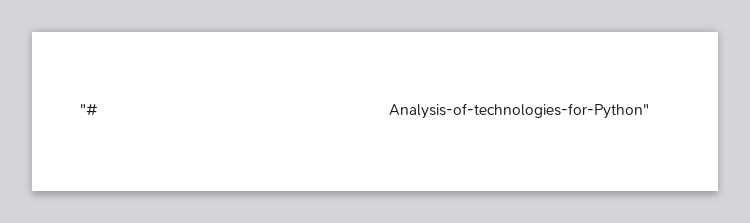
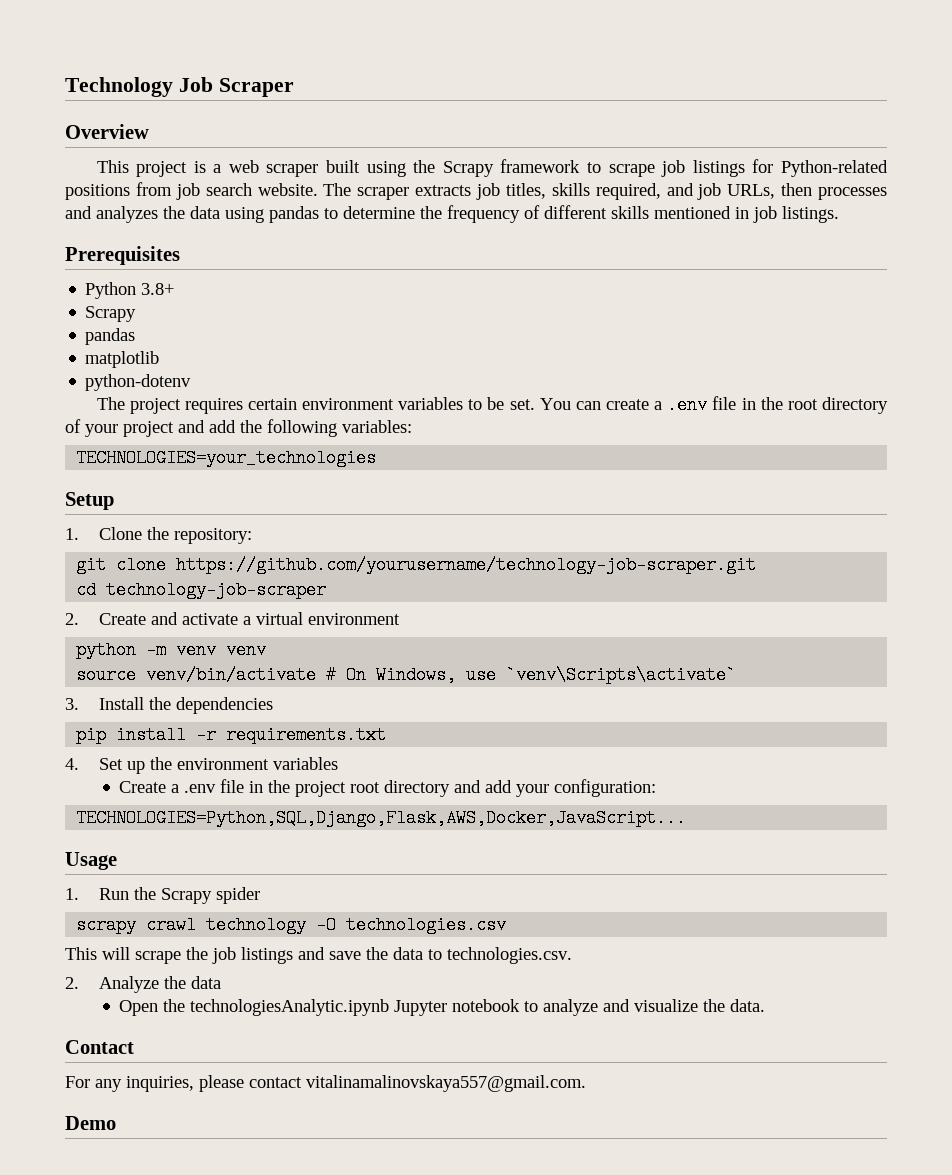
- "# Analysis-of-technologies-for-Python"
+ Technology Job Scraper
+ Overview
+ This project is a web scraper built using the Scrapy framework to scrape job listings for Python-related positions from job search website. The scraper extracts job titles, skills required, and job URLs, then processes and analyzes the data using pandas to determine the frequency of different skills mentioned in job listings.
+ Prerequisites
+ Python 3.8+
+ Scrapy
+ pandas
+ matplotlib
+ python-dotenv
+ The project requires certain environment variables to be set. You can create a .env file in the root directory of your project and add the following variables:
+ TECHNOLOGIES=your_technologies
+ Setup
+ 1. Clone the repository:
+ git clone https://github.com/yourusername/technology-job-scraper.git
+ cd technology-job-scraper
+ 2. Create and activate a virtual environment
+ python -m venv venv
+ source venv/bin/activate # On Windows, use `venv\Scripts\activate`
+ 3. Install the dependencies
+ pip install -r requirements.txt
+ 4. Set up the environment variables
+ Create a .env file in the project root directory and add your configuration:
+ TECHNOLOGIES=Python,SQL,Django,Flask,AWS,Docker,JavaScript...
+ Usage
+ 1. Run the Scrapy spider
+ scrapy crawl technology -O technologies.csv
+ This will scrape the job listings and save the data to technologies.csv.
+ 2. Analyze the data
+ Open the technologiesAnalytic.ipynb Jupyter notebook to analyze and visualize the data.
+ Contact
+ For any inquiries, please contact vitalinamalinovskaya557@gmail.com.
+ Demo

